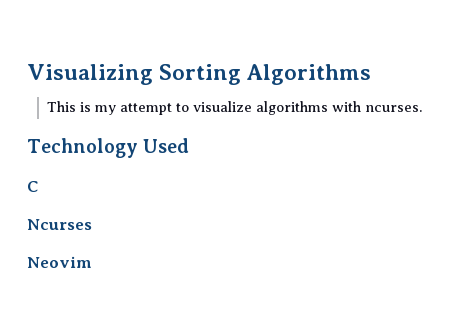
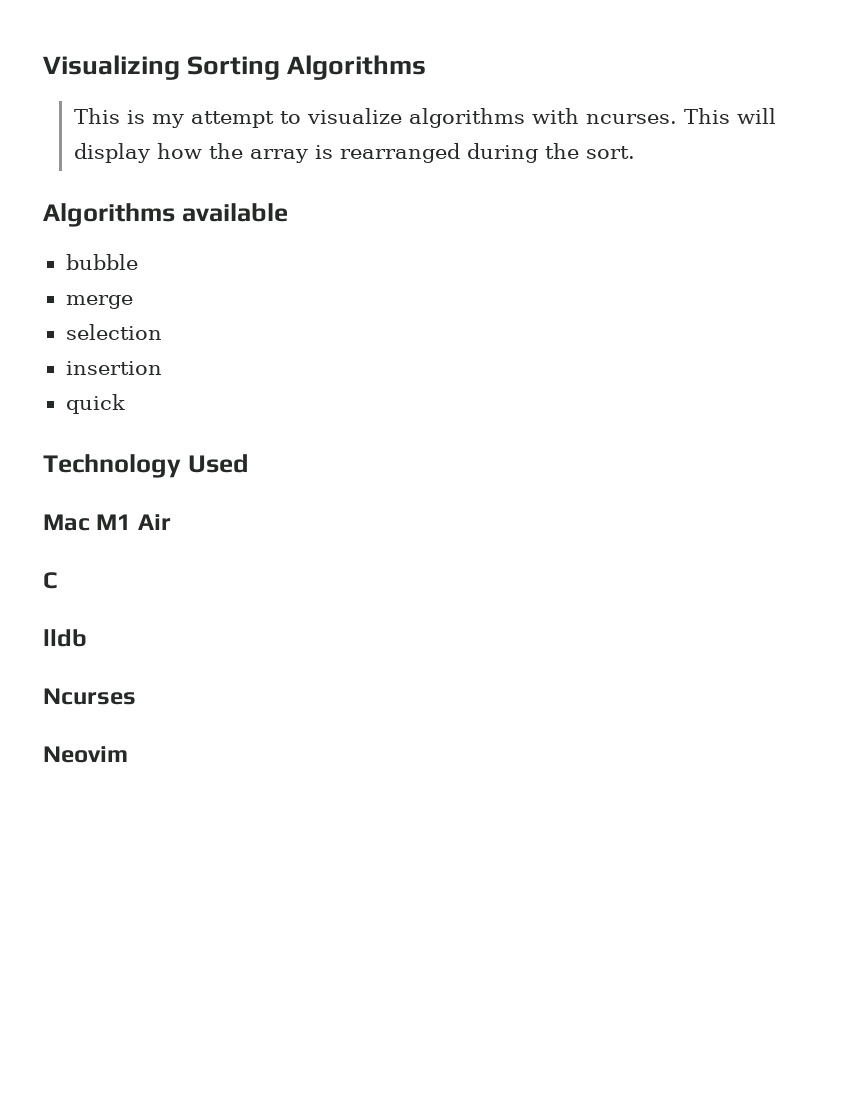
+ This will display how the array is rearranged during the sort.
+ Algorithms available
+ bubble
+ merge
+ selection
+ insertion
+ quick
+ Mac M1 Air
+ lldb

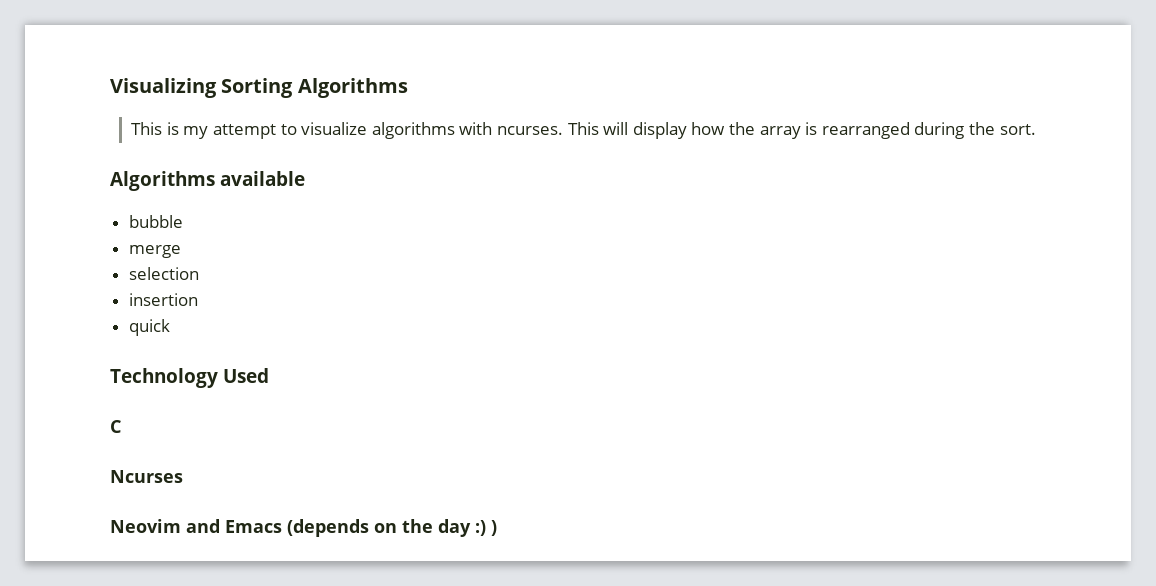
- Mac M1 Air
- lldb
- Neovim
+ Neovim and Emacs (depends on the day :) )

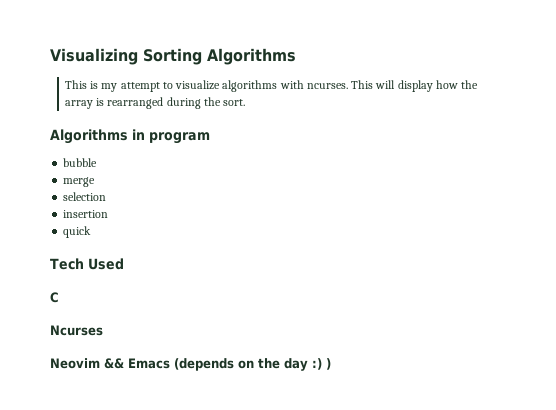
- Algorithms available
+ Algorithms in program
- Technology Used
+ Tech Used
- Neovim and Emacs (depends on the day :) )
+ Neovim && Emacs (depends on the day :) )

